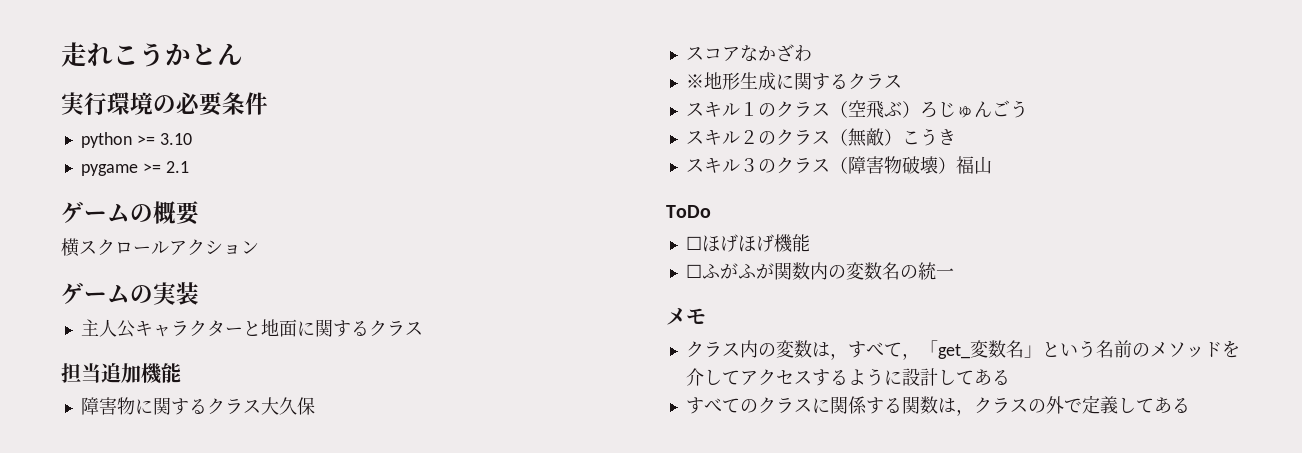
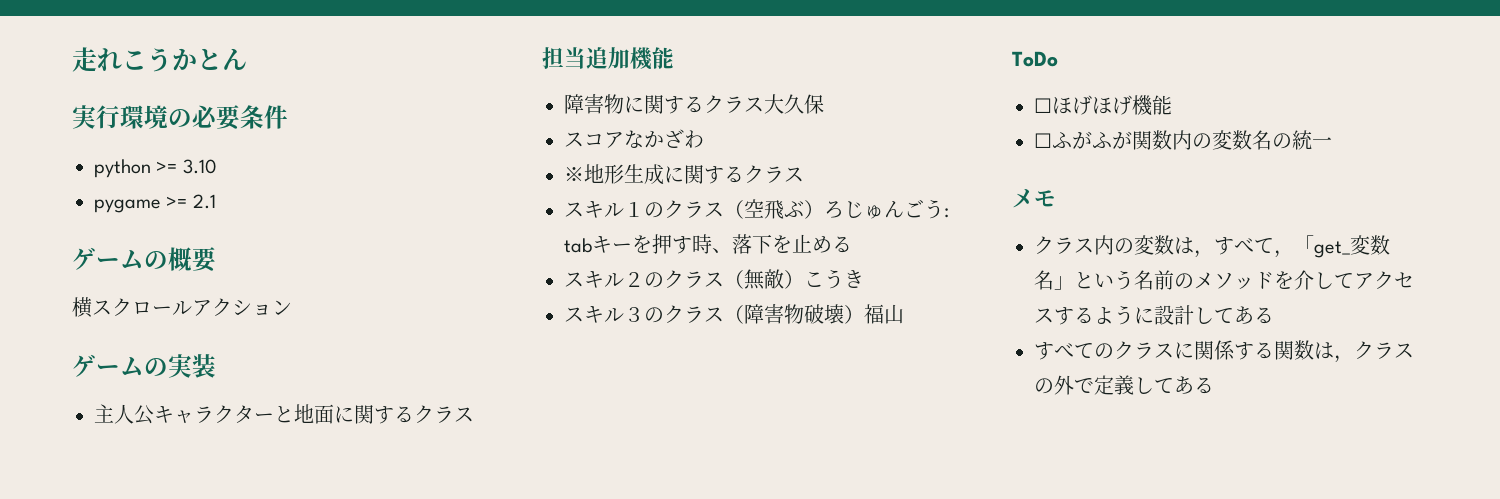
- スキル１のクラス（空飛ぶ）ろじゅんごう
+ スキル１のクラス（空飛ぶ）ろじゅんごう: tabキーを押す時、落下を止める

